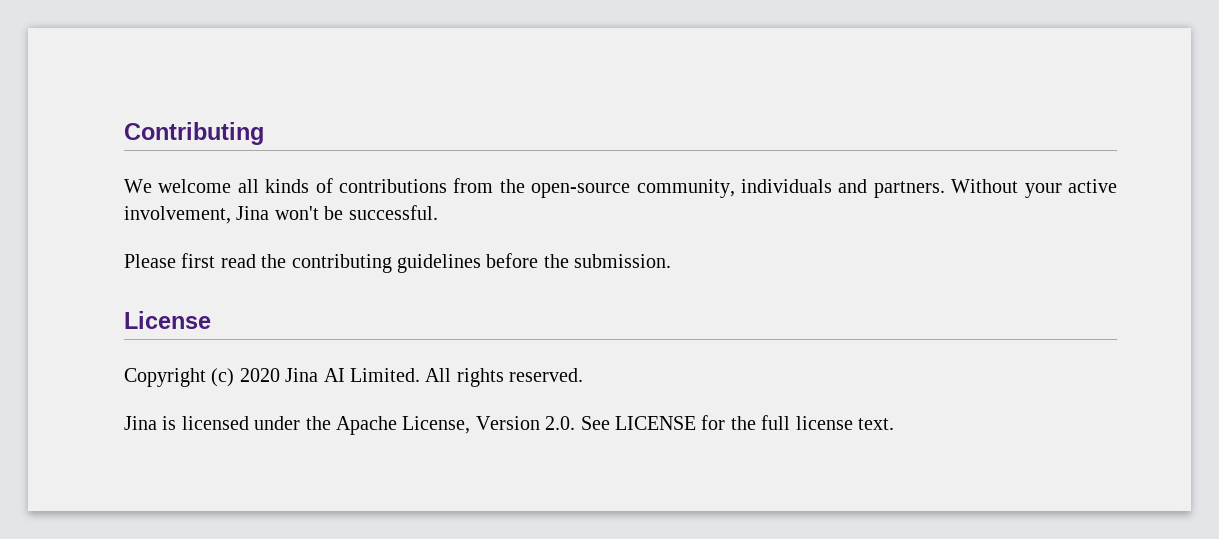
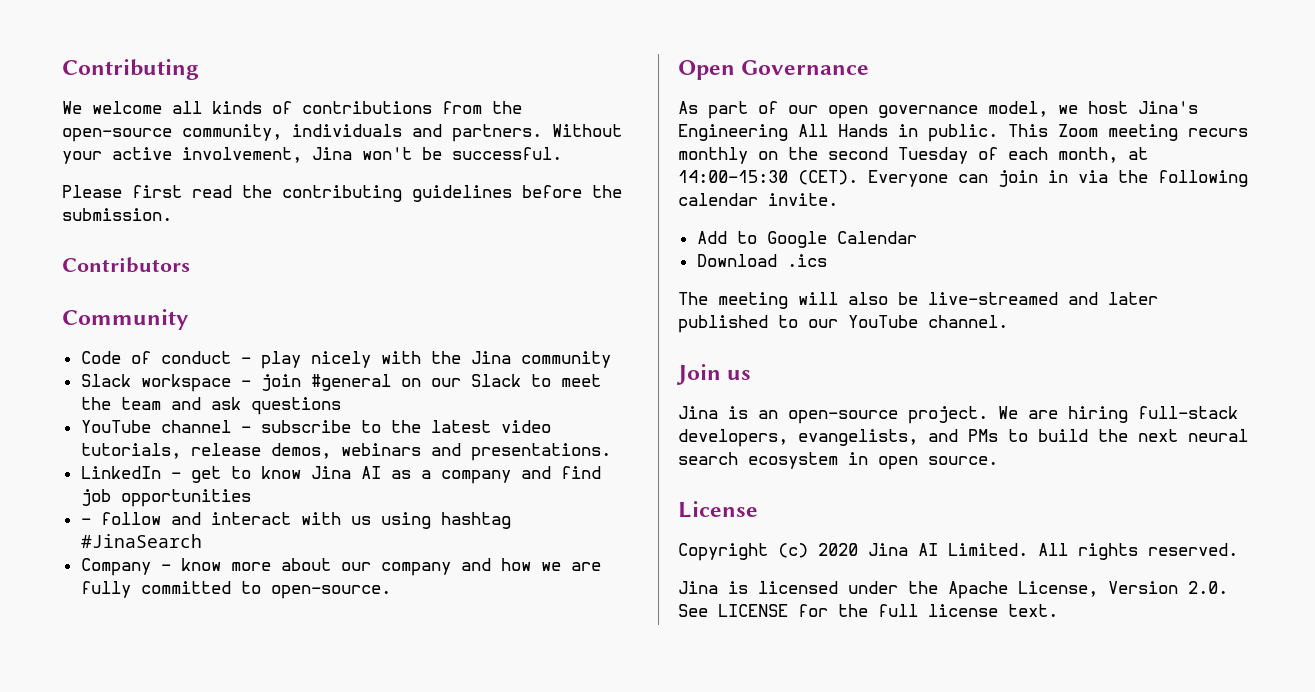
+ Contributors
+ Community
+ Code of conduct - play nicely with the Jina community
+ Slack workspace - join #general on our Slack to meet the team and ask questions
+ YouTube channel - subscribe to the latest video tutorials, release demos, webinars and presentations.
+ LinkedIn - get to know Jina AI as a company and find job opportunities
+ - follow and interact with us using hashtag #JinaSearch
+ Company - know more about our company and how we are fully committed to open-source.
+ Open Governance
+ As part of our open governance model, we host Jina's Engineering All Hands in public. This Zoom meeting recurs monthly on the second Tuesday of each month, at 14:00-15:30 (CET). Everyone can join in via the following calendar invite.
+ Add to Google Calendar
+ Download .ics
+ The meeting will also be live-streamed and later published to our YouTube channel.
+ Join us
+ Jina is an open-source project. We are hiring full-stack developers, evangelists, and PMs to build the next neural search ecosystem in open source.

